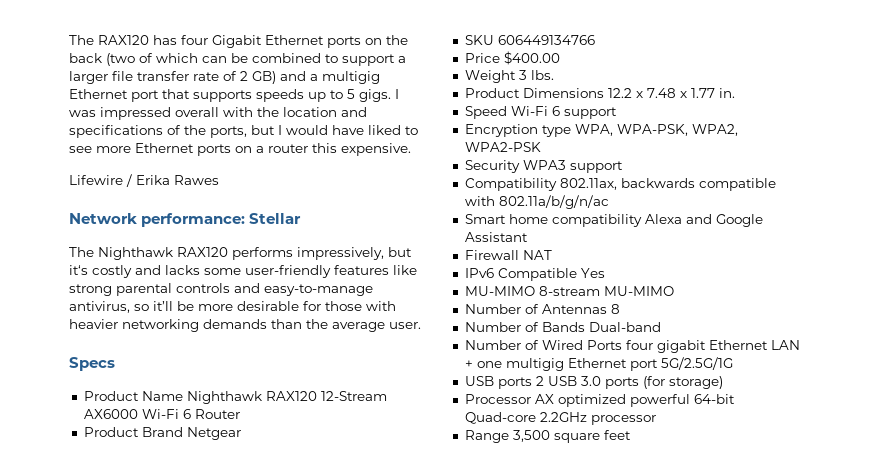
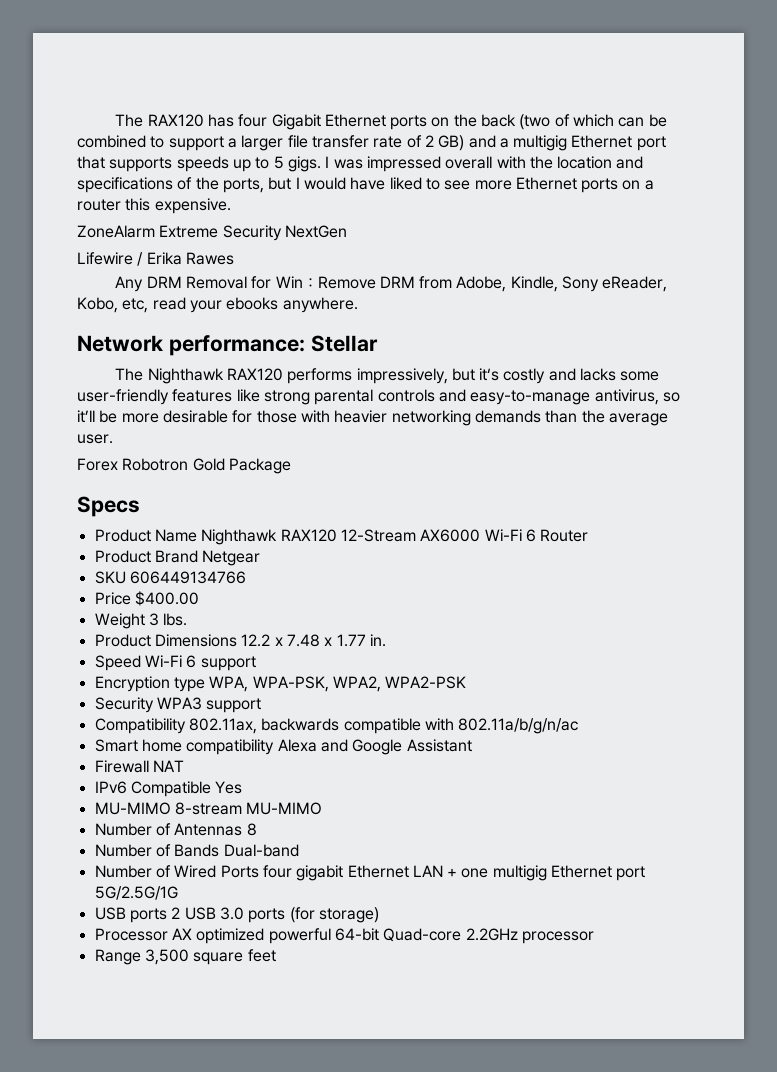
+ ZoneAlarm Extreme Security NextGen
+ Any DRM Removal for Win：Remove DRM from Adobe, Kindle, Sony eReader, Kobo, etc, read your ebooks anywhere.
+ Forex Robotron Gold Package

